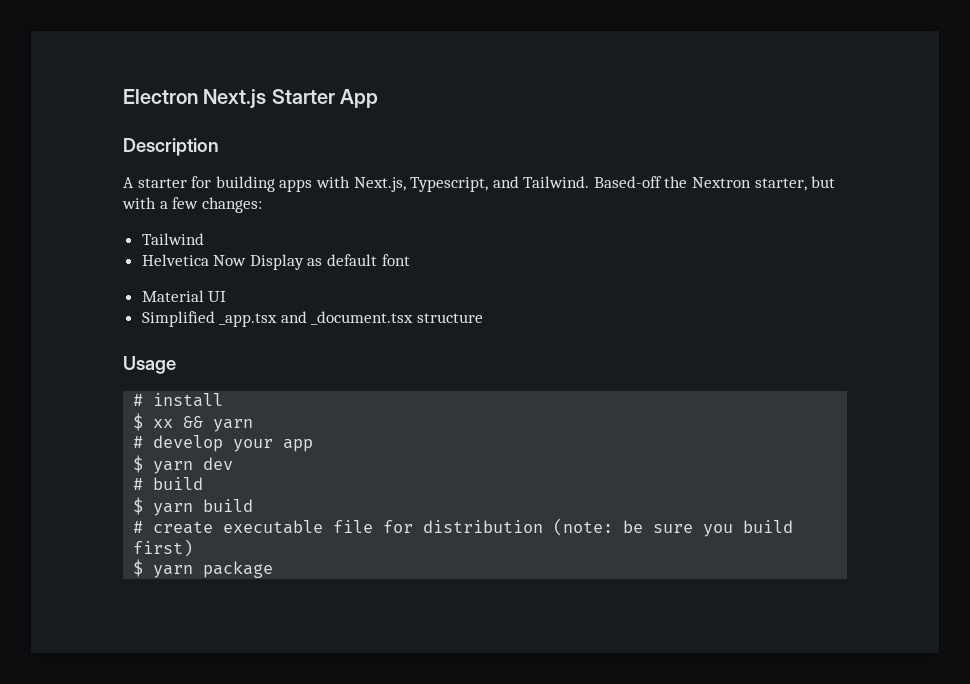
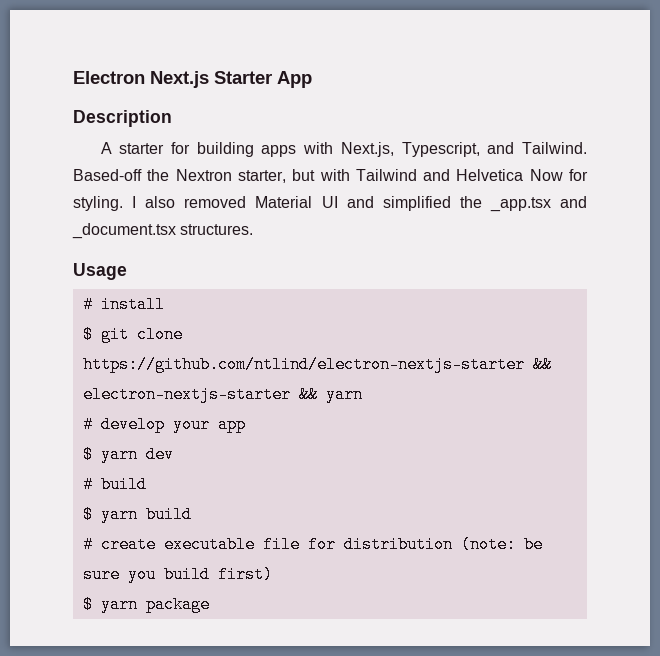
- Based-off the Nextron starter, but with a few changes:
- Tailwind
- Helvetica Now Display as default font
- Material UI
- Simplified _app.tsx and _document.tsx structure
+ Based-off the Nextron starter, but with Tailwind and Helvetica Now for styling. I also removed Material UI and simplified the _app.tsx and _document.tsx structures.
- $ xx && yarn
+ $ git clone https://github.com/ntlind/electron-nextjs-starter && electron-nextjs-starter && yarn

